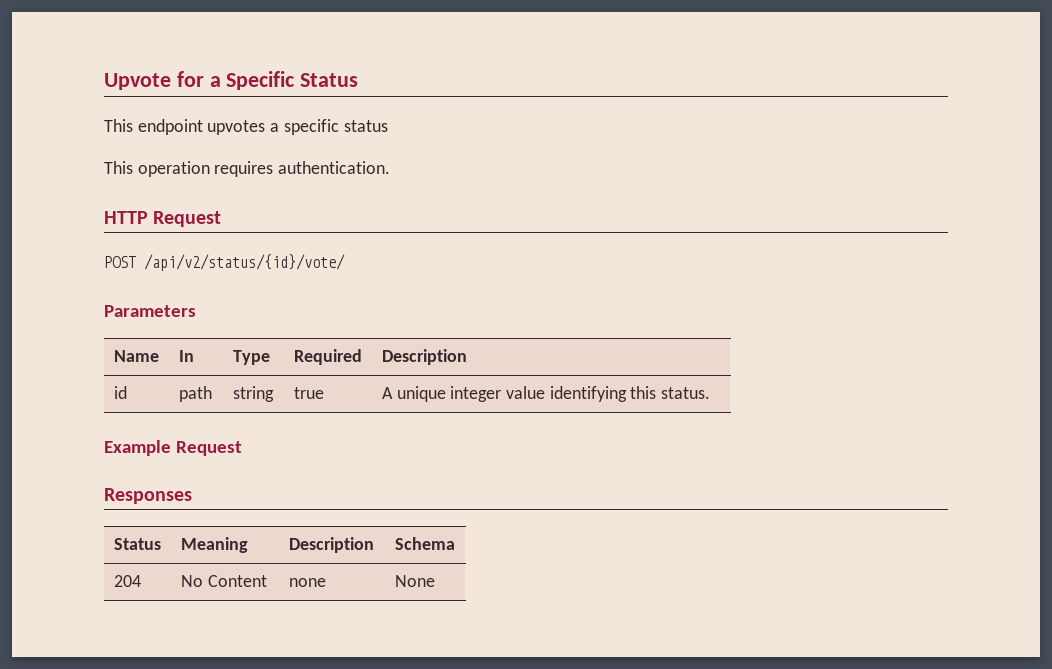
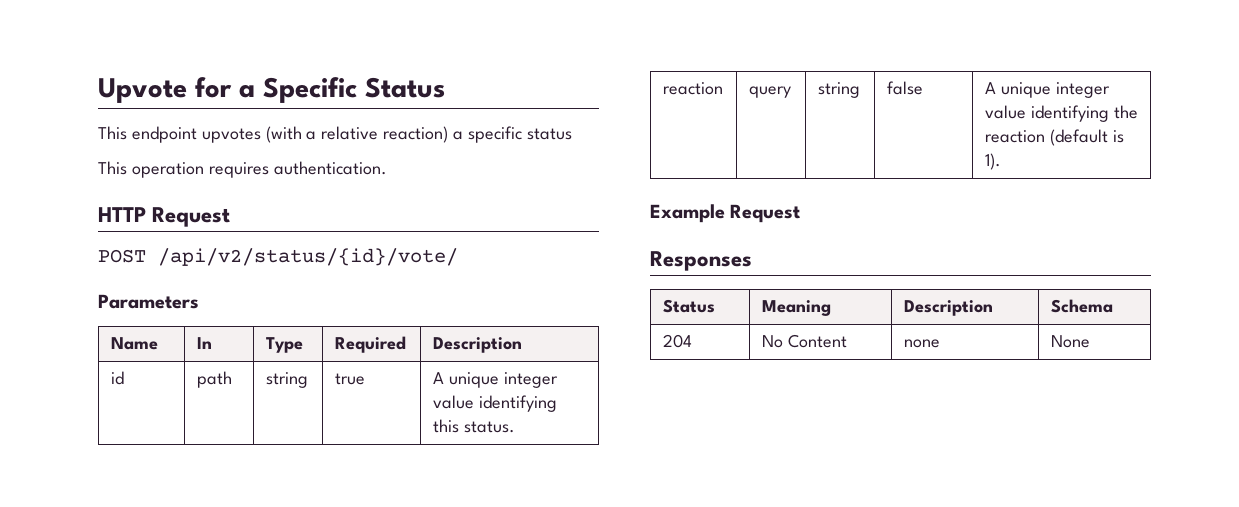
- This endpoint upvotes a specific status
+ This endpoint upvotes (with a relative reaction) a specific status
+ reaction | query | string | false | A unique integer value identifying the reaction (default is 1).

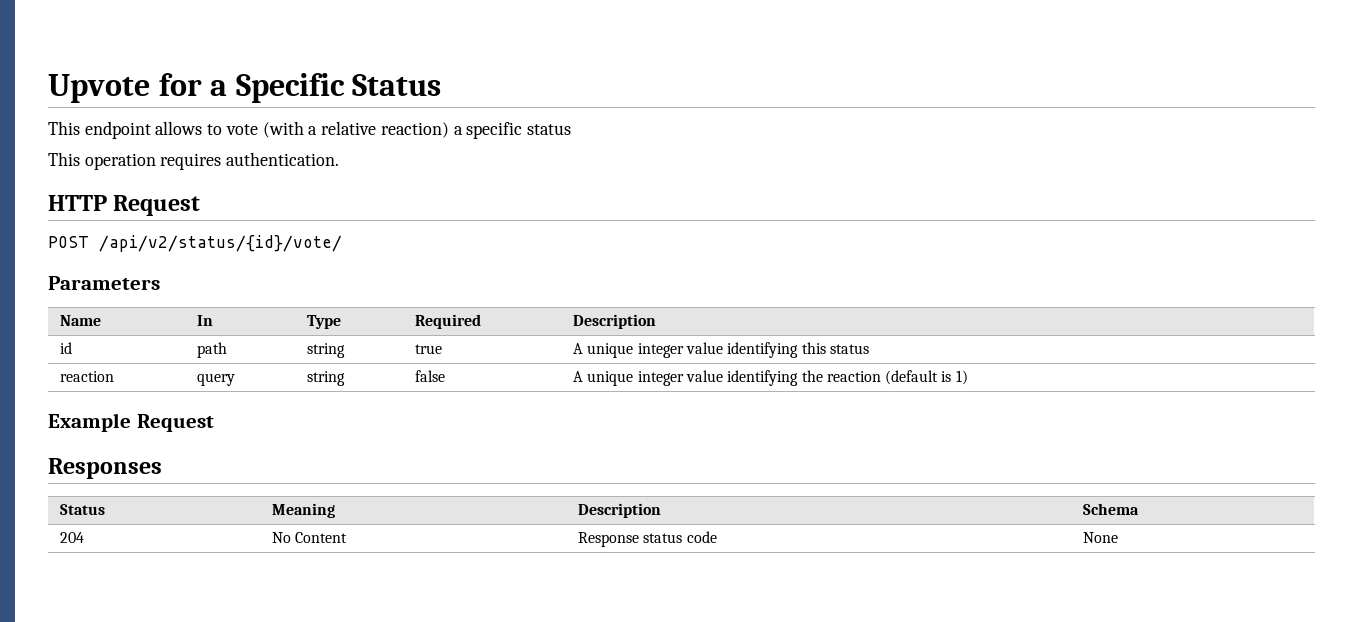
- This endpoint upvotes (with a relative reaction) a specific status
+ This endpoint allows to vote (with a relative reaction) a specific status
- id | path | string | true | A unique integer value identifying this status.
+ id | path | string | true | A unique integer value identifying this status
- reaction | query | string | false | A unique integer value identifying the reaction (default is 1).
+ reaction | query | string | false | A unique integer value identifying the reaction (default is 1)
- 204 | No Content | none | None
+ 204 | No Content | Response status code | None

